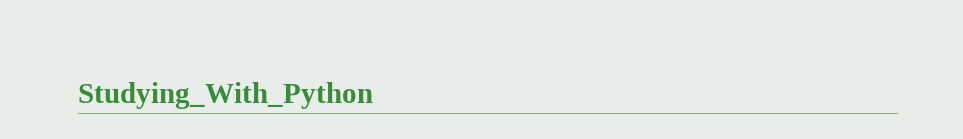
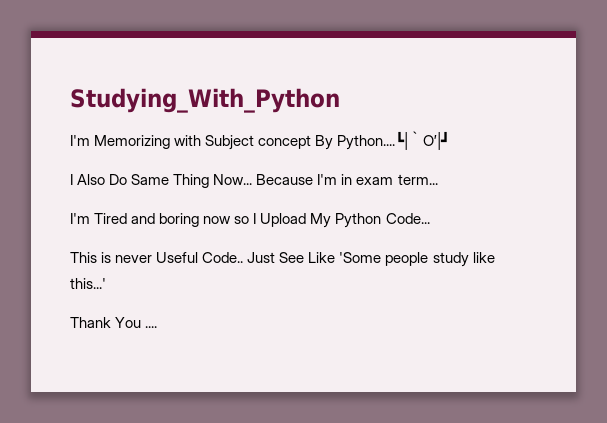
+ I'm Memorizing with Subject concept By Python....┗|｀O′|┛
+ I Also Do Same Thing Now... Because I'm in exam term...
+ I'm Tired and boring now so I Upload My Python Code...
+ This is never Useful Code.. Just See Like 'Some people study like this...'
+ Thank You ....

